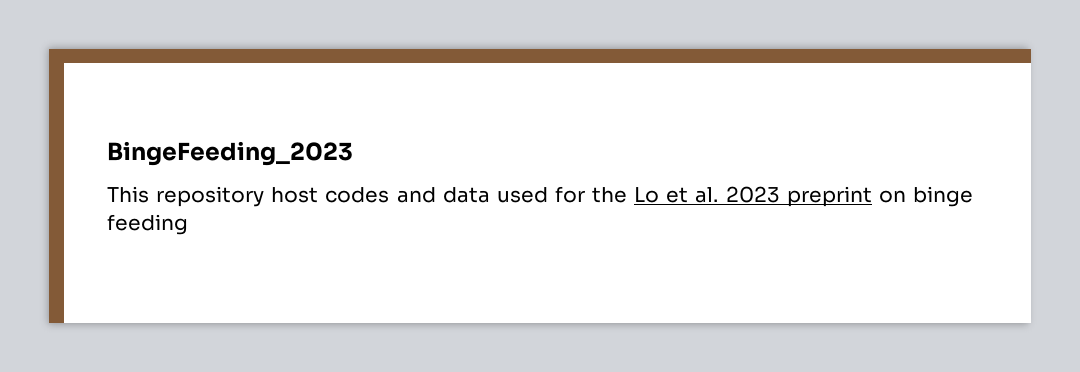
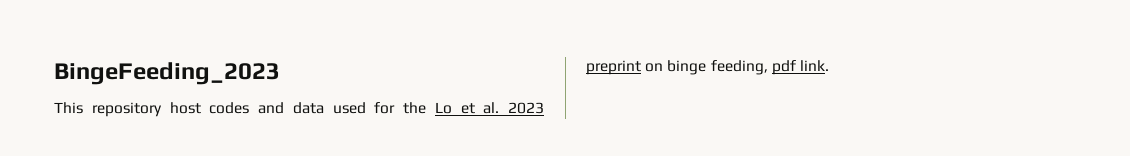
- This repository host codes and data used for the Lo et al. 2023 preprint on binge feeding
+ This repository host codes and data used for the Lo et al. 2023 preprint on binge feeding, pdf link.

